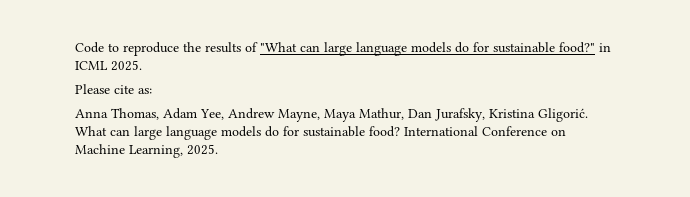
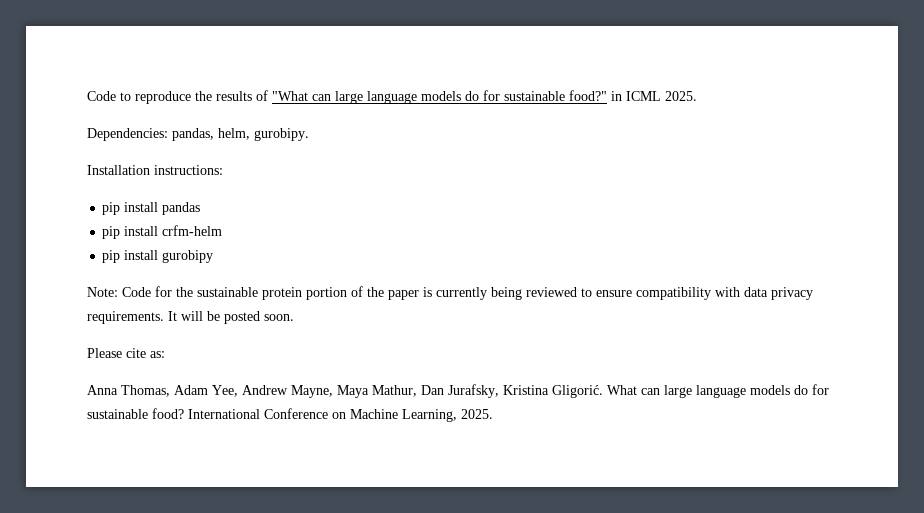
+ Dependencies: pandas, helm, gurobipy.
+ Installation instructions:
+ pip install pandas
+ pip install crfm-helm
+ pip install gurobipy
+ Note: Code for the sustainable protein portion of the paper is currently being reviewed to ensure compatibility with data privacy requirements. It will be posted soon.

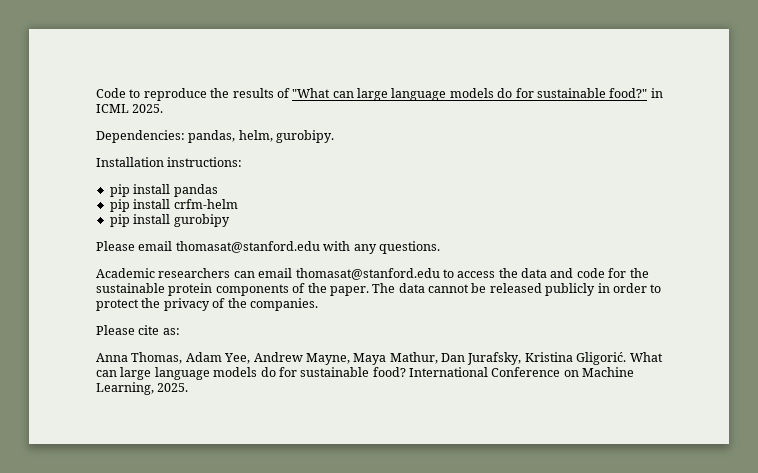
- Note: Code for the sustainable protein portion of the paper is currently being reviewed to ensure compatibility with data privacy requirements. It will be posted soon.
+ Please email thomasat@stanford.edu with any questions.
+ Academic researchers can email thomasat@stanford.edu to access the data and code for the sustainable protein components of the paper. The data cannot be released publicly in order to protect the privacy of the companies.

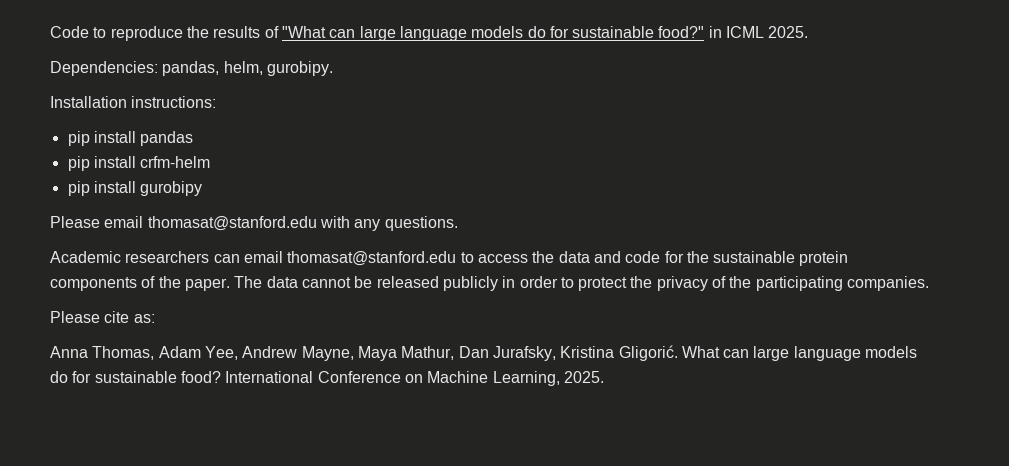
- The data cannot be released publicly in order to protect the privacy of the companies.
+ The data cannot be released publicly in order to protect the privacy of the participating companies.

